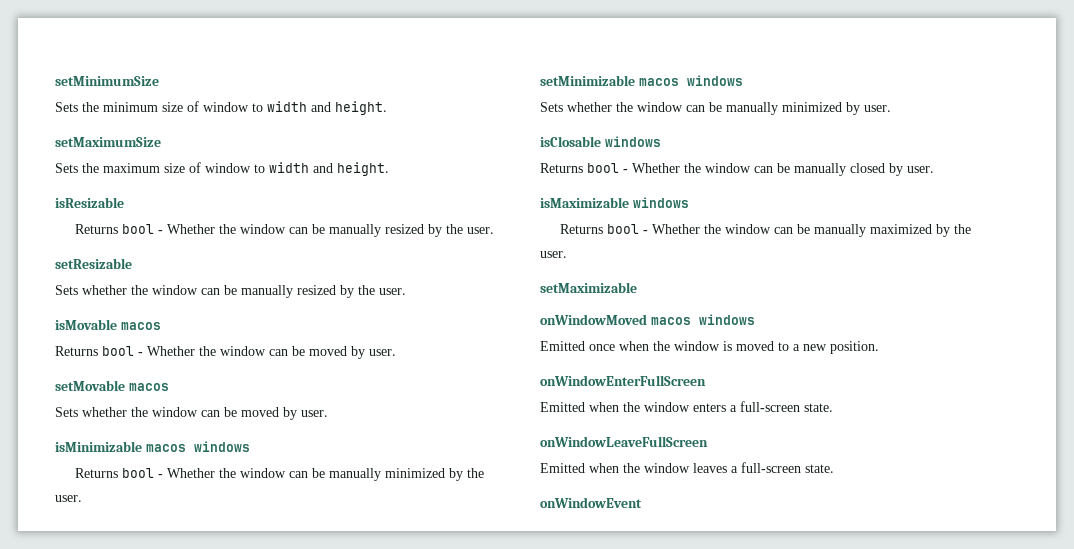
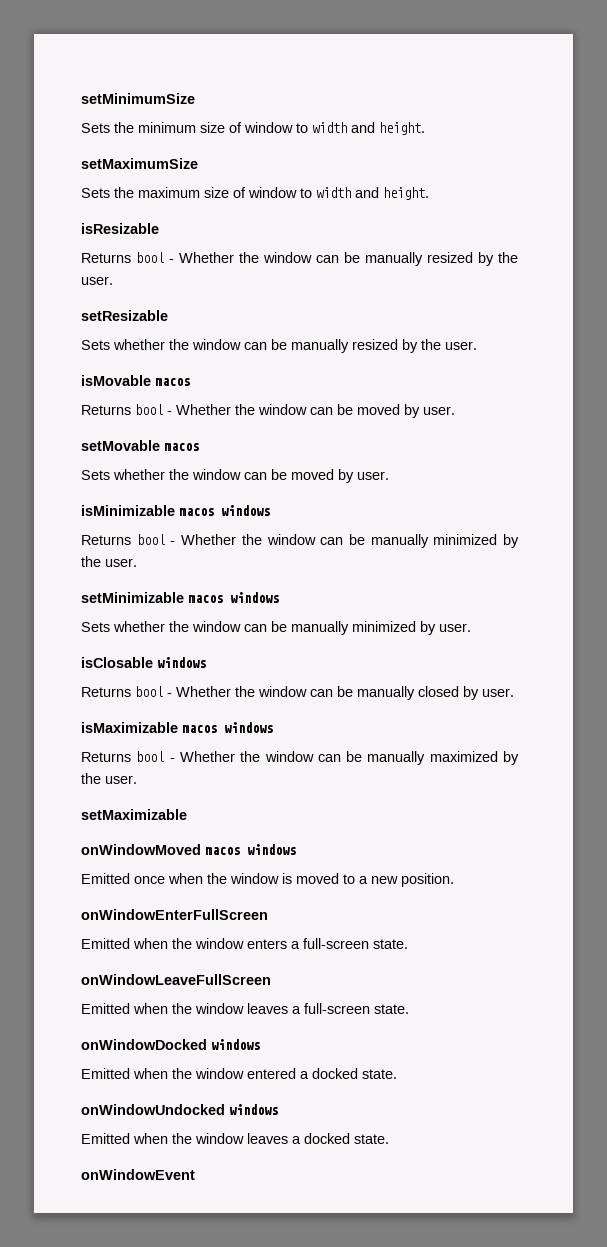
- isMaximizable windows
+ isMaximizable macos windows
+ onWindowDocked windows
+ Emitted when the window entered a docked state.
+ onWindowUndocked windows
+ Emitted when the window leaves a docked state.

